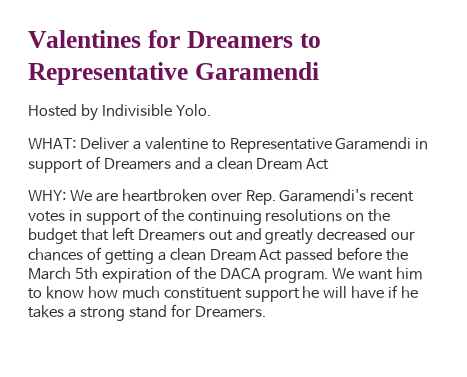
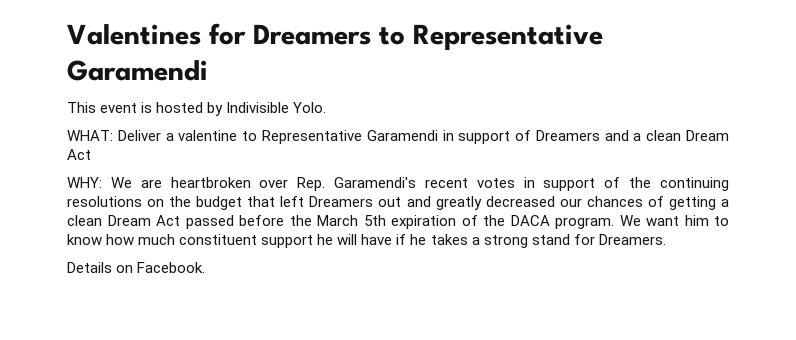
- Hosted by Indivisible Yolo.
+ This event is hosted by Indivisible Yolo.
+ Details on Facebook.

